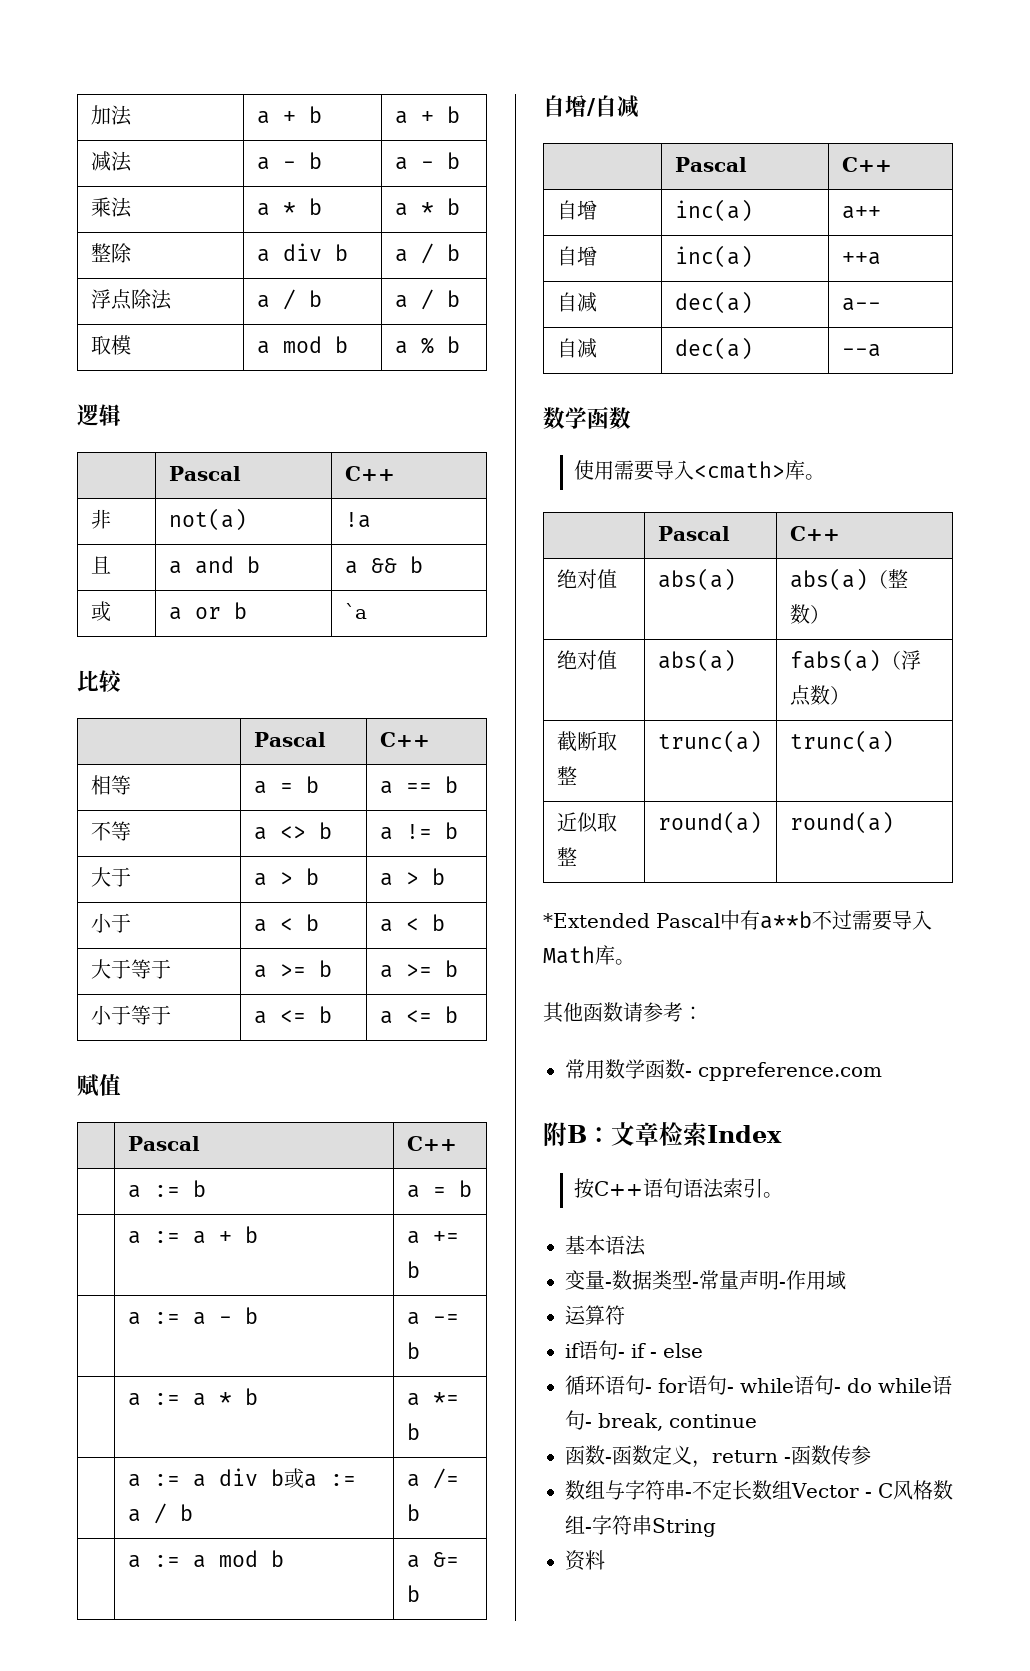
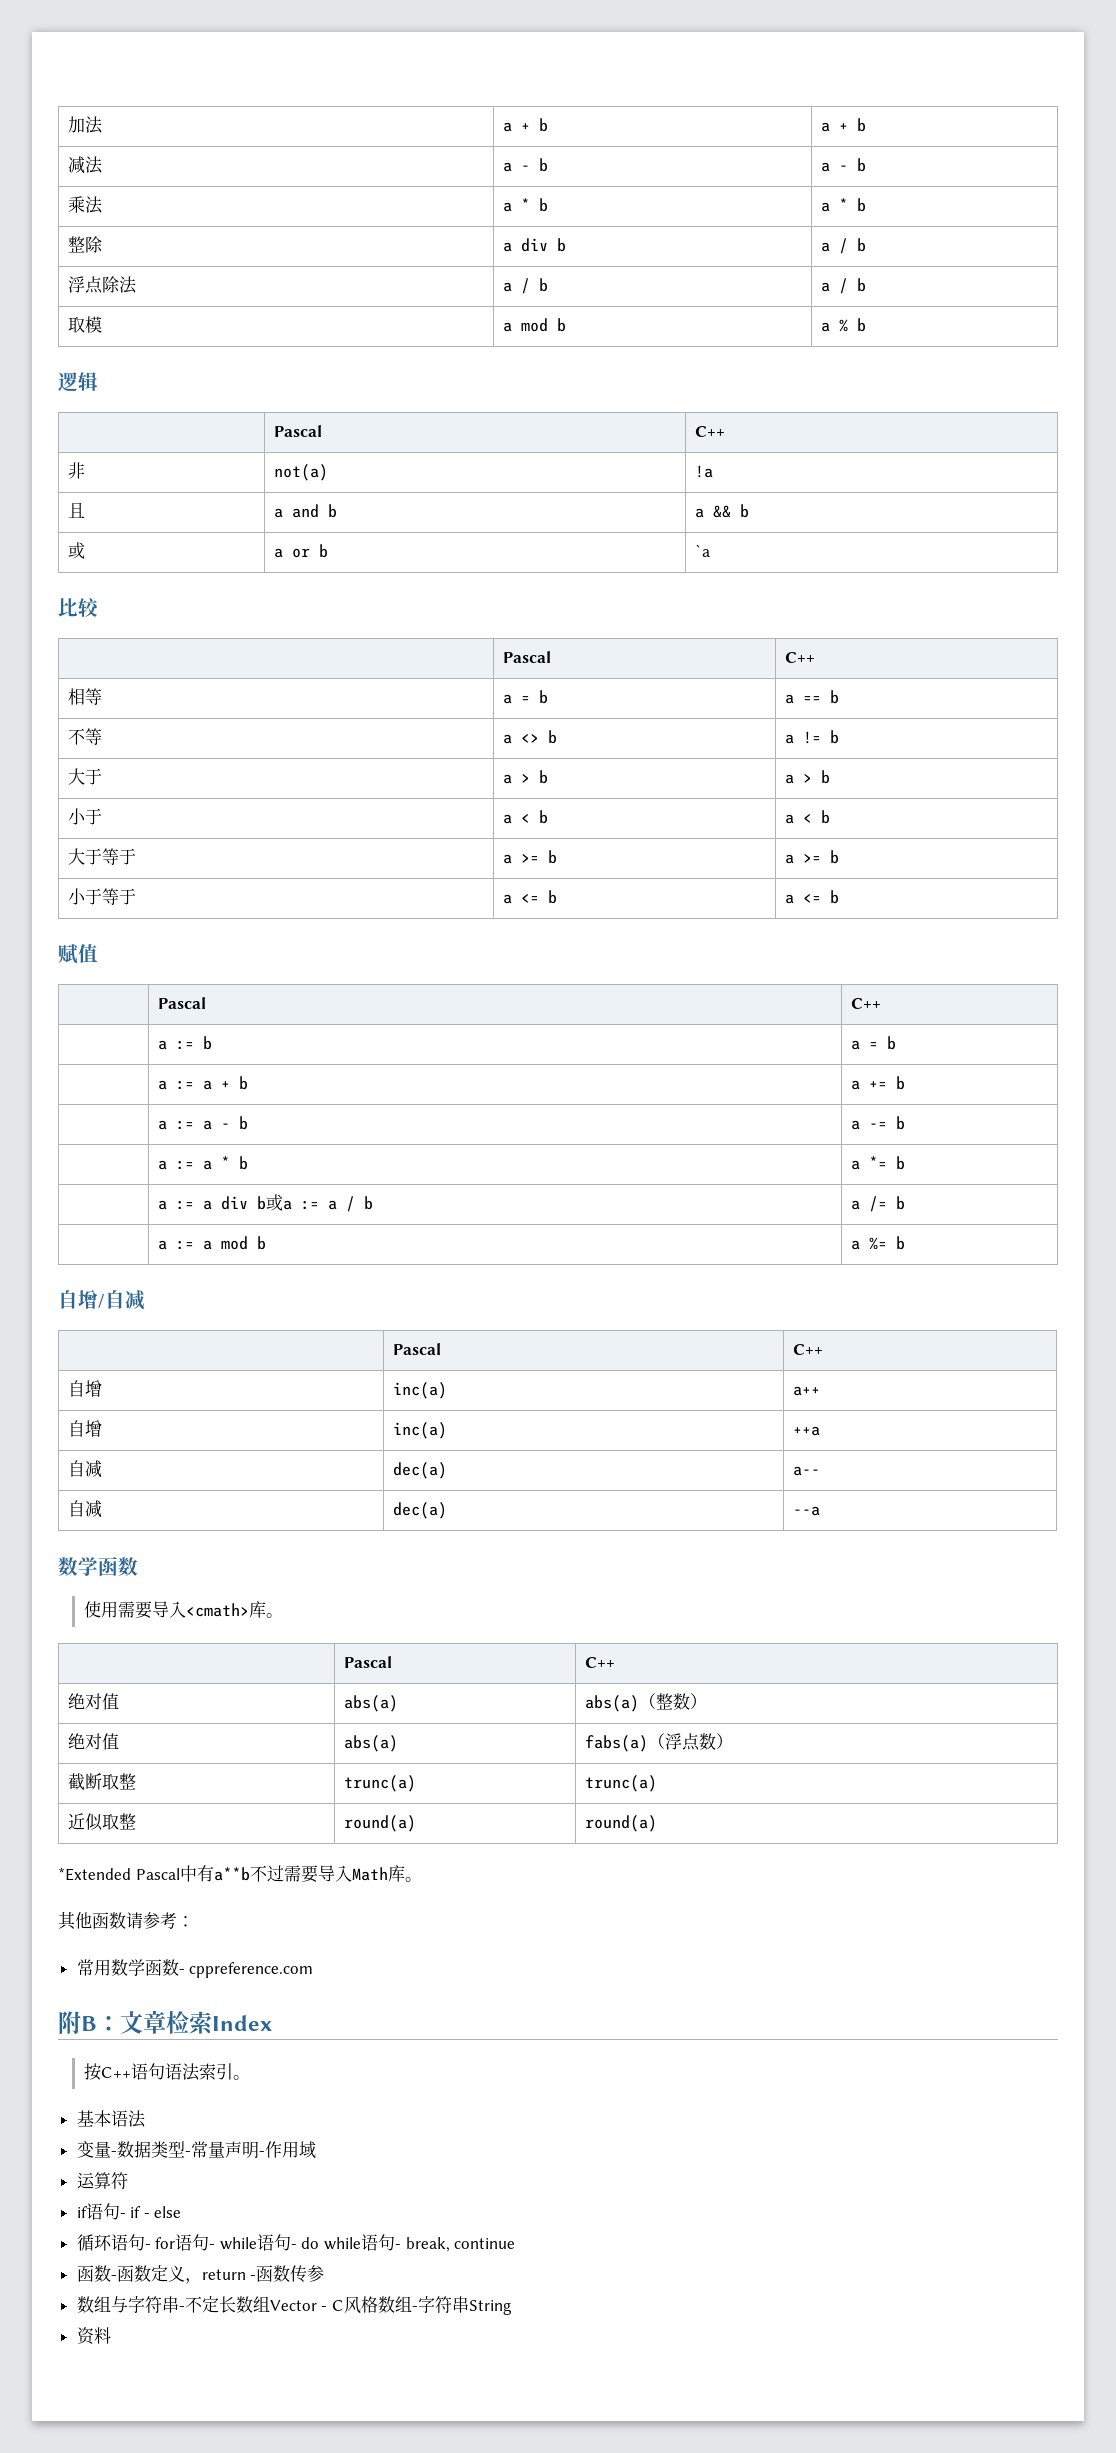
- | a := a mod b | a &= b
+ | a := a mod b | a %= b

